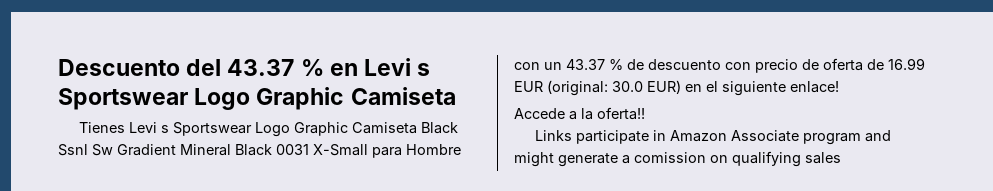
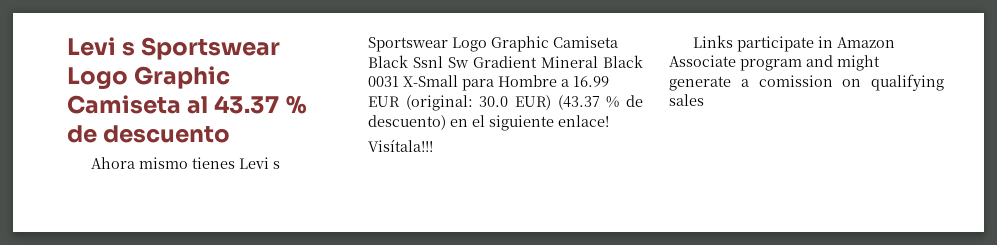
- Descuento del 43.37 % en Levi s Sportswear Logo Graphic Camiseta
- Tienes Levi s Sportswear Logo Graphic Camiseta Black Ssnl Sw Gradient Mineral Black 0031 X-Small para Hombre con un 43.37 % de descuento con precio de oferta de 16.99 EUR (original: 30.0 EUR) en el siguiente enlace!
+ Levi s Sportswear Logo Graphic Camiseta al 43.37 % de descuento
+ Ahora mismo tienes Levi s Sportswear Logo Graphic Camiseta Black Ssnl Sw Gradient Mineral Black 0031 X-Small para Hombre a 16.99 EUR (original: 30.0 EUR) (43.37 % de descuento) en el siguiente enlace!
- Accede a la oferta!!
+ Visítala!!!

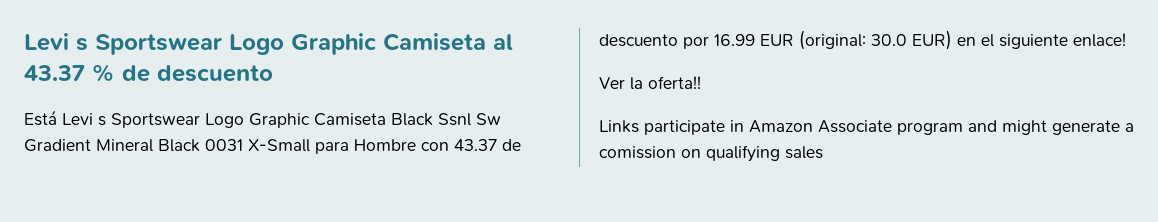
- Ahora mismo tienes Levi s Sportswear Logo Graphic Camiseta Black Ssnl Sw Gradient Mineral Black 0031 X-Small para Hombre a 16.99 EUR (original: 30.0 EUR) (43.37 % de descuento) en el siguiente enlace!
+ Está Levi s Sportswear Logo Graphic Camiseta Black Ssnl Sw Gradient Mineral Black 0031 X-Small para Hombre con 43.37 de descuento por 16.99 EUR (original: 30.0 EUR) en el siguiente enlace!
- Visítala!!!
+ Ver la oferta!!

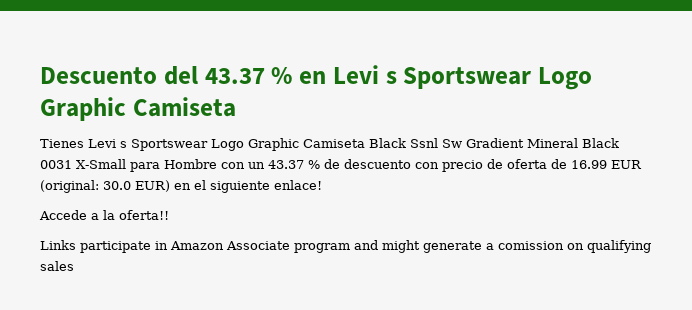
- Levi s Sportswear Logo Graphic Camiseta al 43.37 % de descuento
- Está Levi s Sportswear Logo Graphic Camiseta Black Ssnl Sw Gradient Mineral Black 0031 X-Small para Hombre con 43.37 de descuento por 16.99 EUR (original: 30.0 EUR) en el siguiente enlace!
+ Descuento del 43.37 % en Levi s Sportswear Logo Graphic Camiseta
+ Tienes Levi s Sportswear Logo Graphic Camiseta Black Ssnl Sw Gradient Mineral Black 0031 X-Small para Hombre con un 43.37 % de descuento con precio de oferta de 16.99 EUR (original: 30.0 EUR) en el siguiente enlace!
- Ver la oferta!!
+ Accede a la oferta!!

